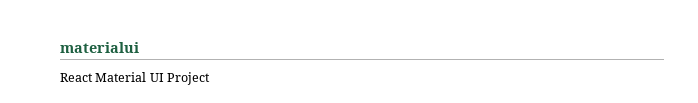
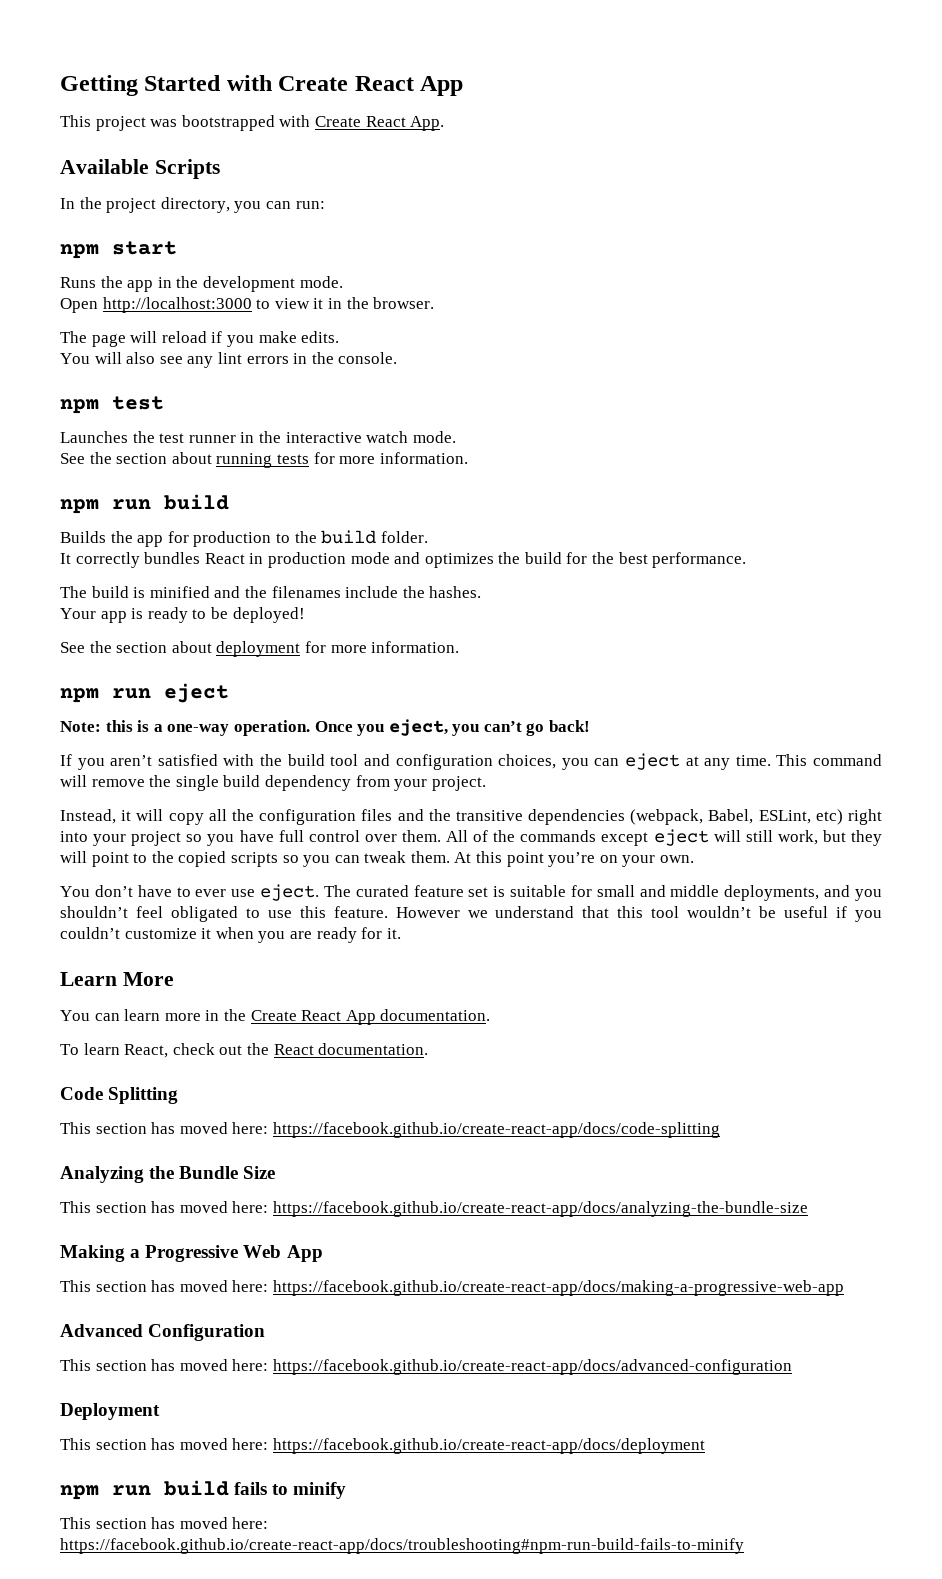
- materialui
- React Material UI Project
+ Getting Started with Create React App
+ This project was bootstrapped with Create React App.
+ Available Scripts
+ In the project directory, you can run:
+ npm start
+ Runs the app in the development mode.
+ Open http://localhost:3000 to view it in the browser.
+ The page will reload if you make edits.
+ You will also see any lint errors in the console.
+ npm test
+ Launches the test runner in the interactive watch mode.
+ See the section about running tests for more information.
+ npm run build
+ Builds the app for production to the build folder.
+ It correctly bundles React in production mode and optimizes the build for the best performance.
+ The build is minified and the filenames include the hashes.
+ Your app is ready to be deployed!
+ See the section about deployment for more information.
+ npm run eject
+ Note: this is a one-way operation. Once you eject, you can’t go back!
+ If you aren’t satisfied with the build tool and configuration choices, you can eject at any time. This command will remove the single build dependency from your project.
+ Instead, it will copy all the configuration files and the transitive dependencies (webpack, Babel, ESLint, etc) right into your project so you have full control over them. All of the commands except eject will still work, but they will point to the copied scripts so you can tweak them. At this point you’re on your own.
+ You don’t have to ever use eject. The curated feature set is suitable for small and middle deployments, and you shouldn’t feel obligated to use this feature. However we understand that this tool wouldn’t be useful if you couldn’t customize it when you are ready for it.
+ Learn More
+ You can learn more in the Create React App documentation.
+ To learn React, check out the React documentation.
+ Code Splitting
+ This section has moved here: https://facebook.github.io/create-react-app/docs/code-splitting
+ Analyzing the Bundle Size
+ This section has moved here: https://facebook.github.io/create-react-app/docs/analyzing-the-bundle-size
+ Making a Progressive Web App
+ This section has moved here: https://facebook.github.io/create-react-app/docs/making-a-progressive-web-app
+ Advanced Configuration
+ This section has moved here: https://facebook.github.io/create-react-app/docs/advanced-configuration
+ Deployment
+ This section has moved here: https://facebook.github.io/create-react-app/docs/deployment
+ npm run build fails to minify
+ This section has moved here: https://facebook.github.io/create-react-app/docs/troubleshooting#npm-run-build-fails-to-minify

